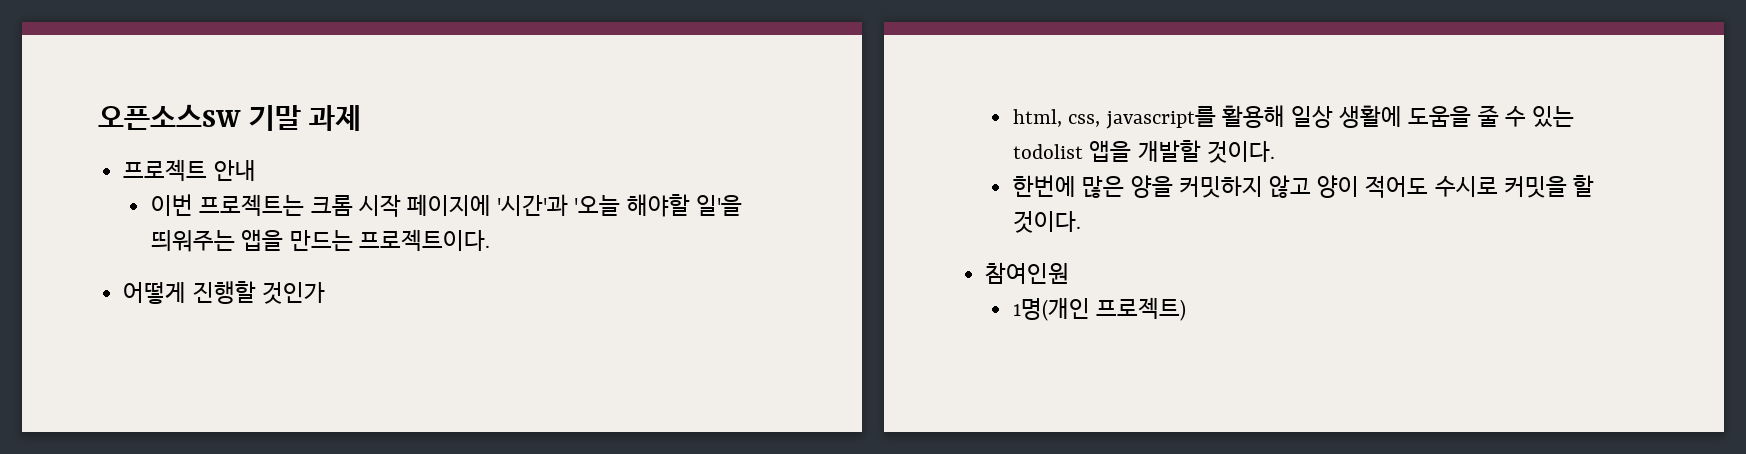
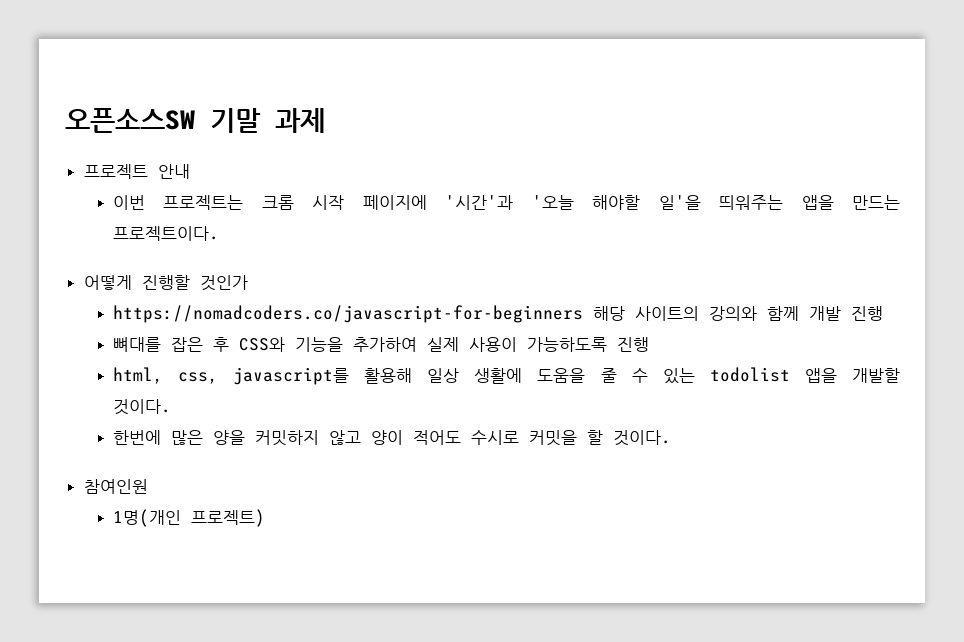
+ https://nomadcoders.co/javascript-for-beginners 해당 사이트의 강의와 함께 개발 진행
+ 뼈대를 잡은 후 CSS와 기능을 추가하여 실제 사용이 가능하도록 진행

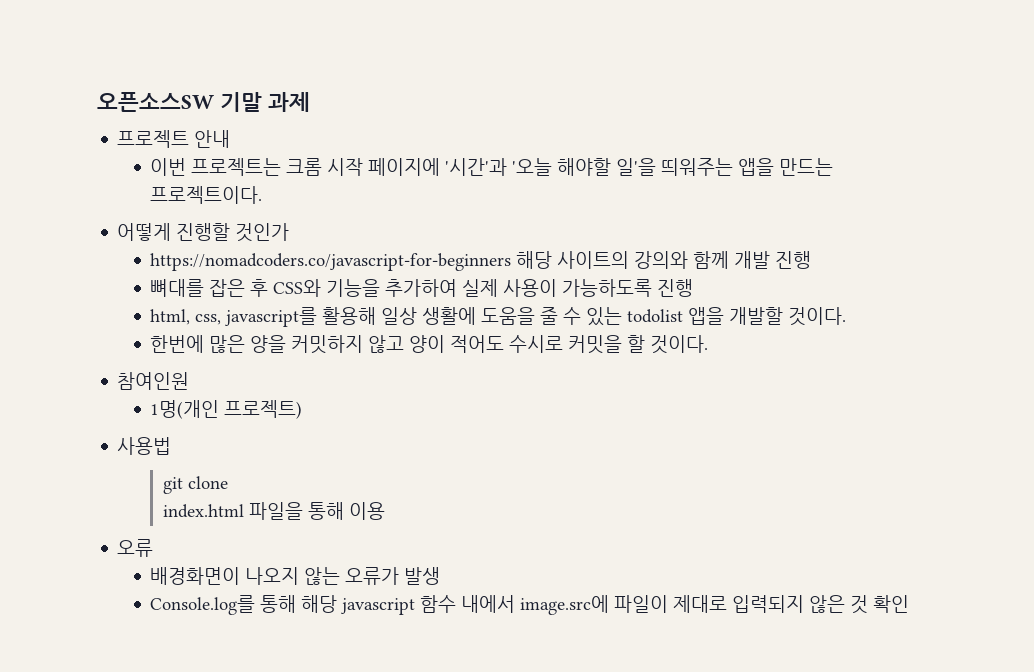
+ 사용법
+ git clone
+ index.html 파일을 통해 이용
+ 오류
+ 배경화면이 나오지 않는 오류가 발생
+ Console.log를 통해 해당 javascript 함수 내에서 image.src에 파일이 제대로 입력되지 않은 것 확인

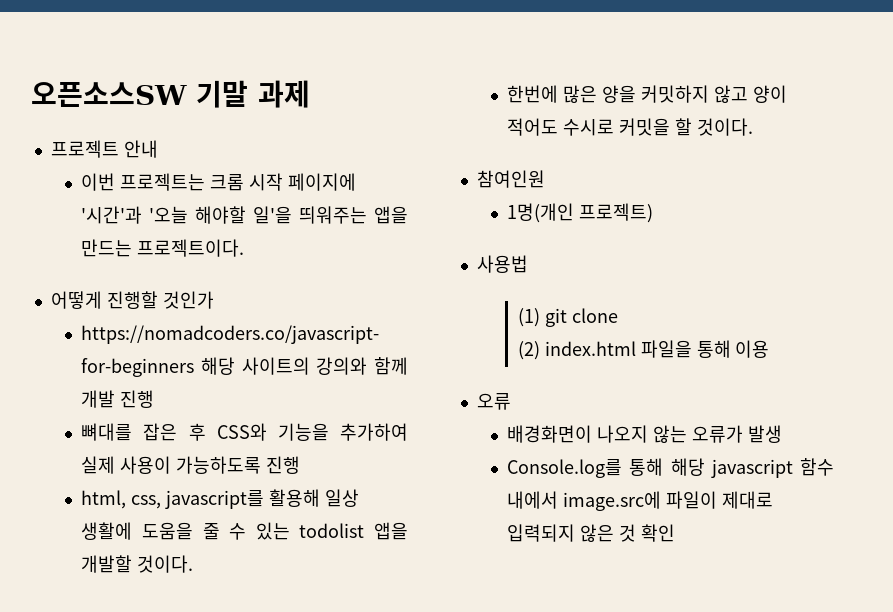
- git clone
+ (1) git clone
- index.html 파일을 통해 이용
+ (2) index.html 파일을 통해 이용

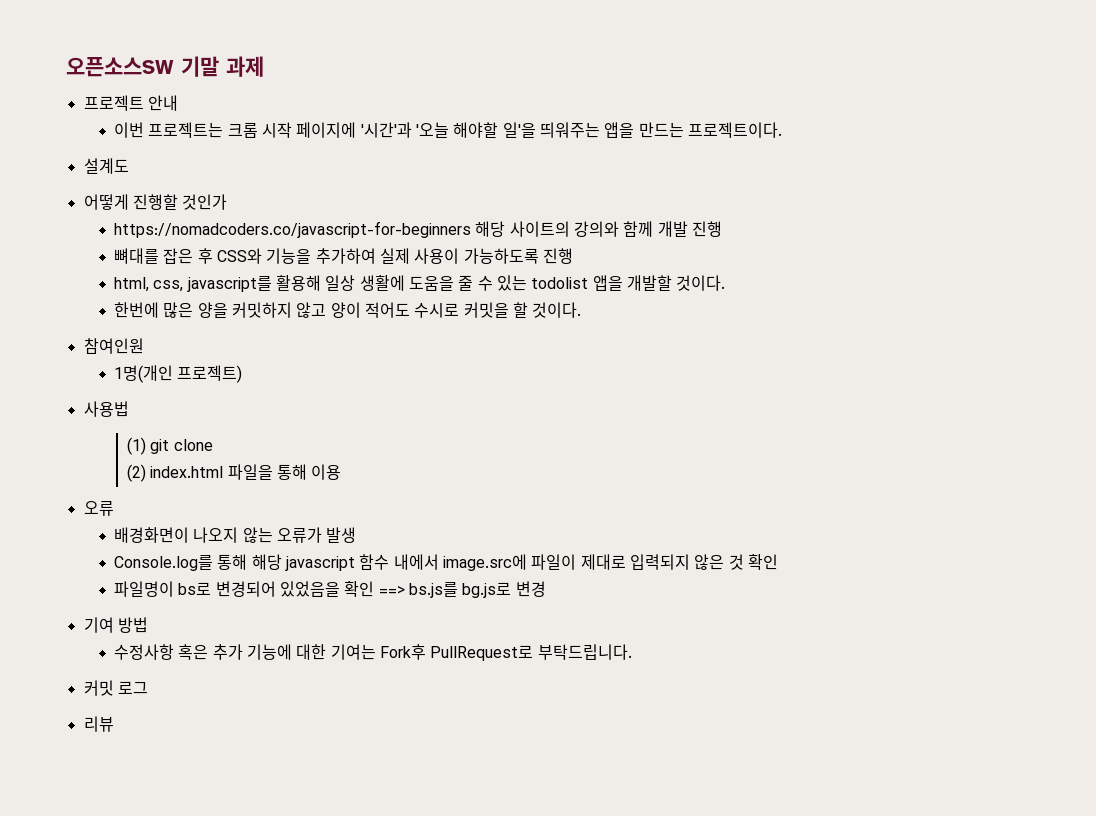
+ 설계도
+ 파일명이 bs로 변경되어 있었음을 확인 ==> bs.js를 bg.js로 변경
+ 기여 방법
+ 수정사항 혹은 추가 기능에 대한 기여는 Fork후 PullRequest로 부탁드립니다.
+ 커밋 로그
+ 리뷰

